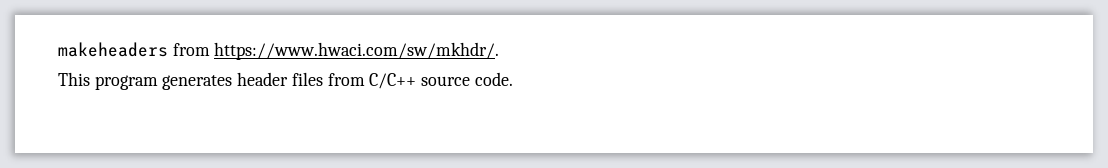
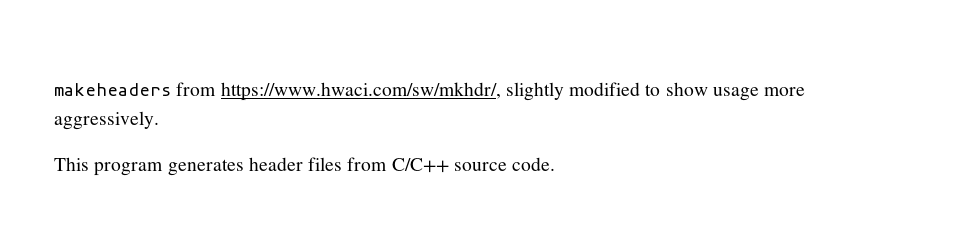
- makeheaders from https://www.hwaci.com/sw/mkhdr/.
+ makeheaders from https://www.hwaci.com/sw/mkhdr/, slightly modified to show usage more aggressively.

